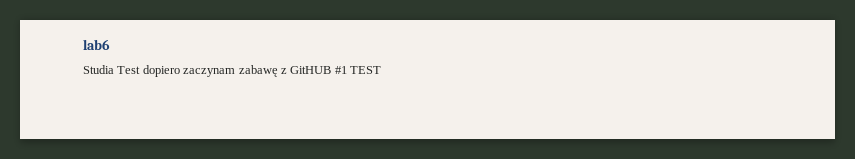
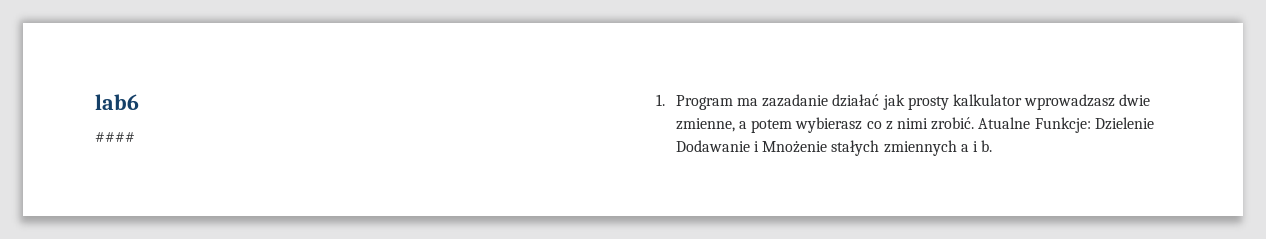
- Studia Test dopiero zaczynam zabawę z GitHUB #1 TEST
+ ####
+ 1. Program ma zazadanie działać jak prosty kalkulator wprowadzasz dwie zmienne, a potem wybierasz co z nimi zrobić. Atualne Funkcje: Dzielenie Dodawanie i Mnożenie stałych zmiennych a i b.

